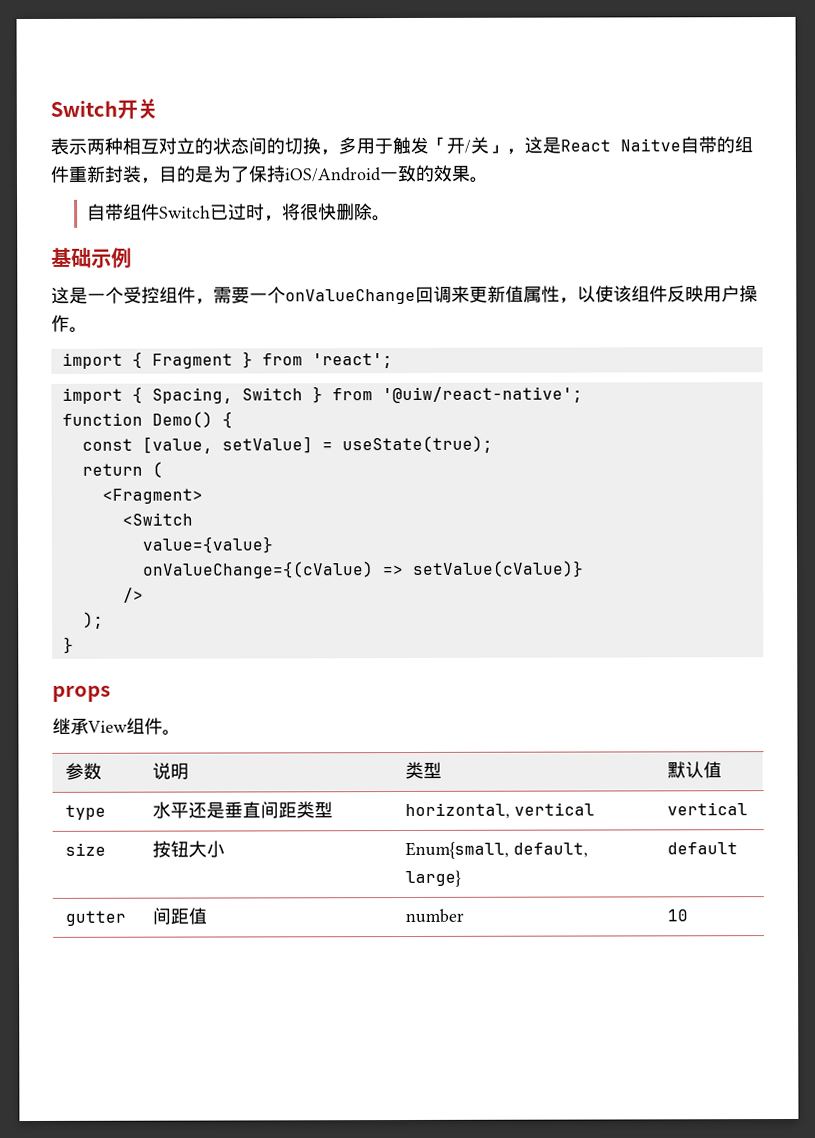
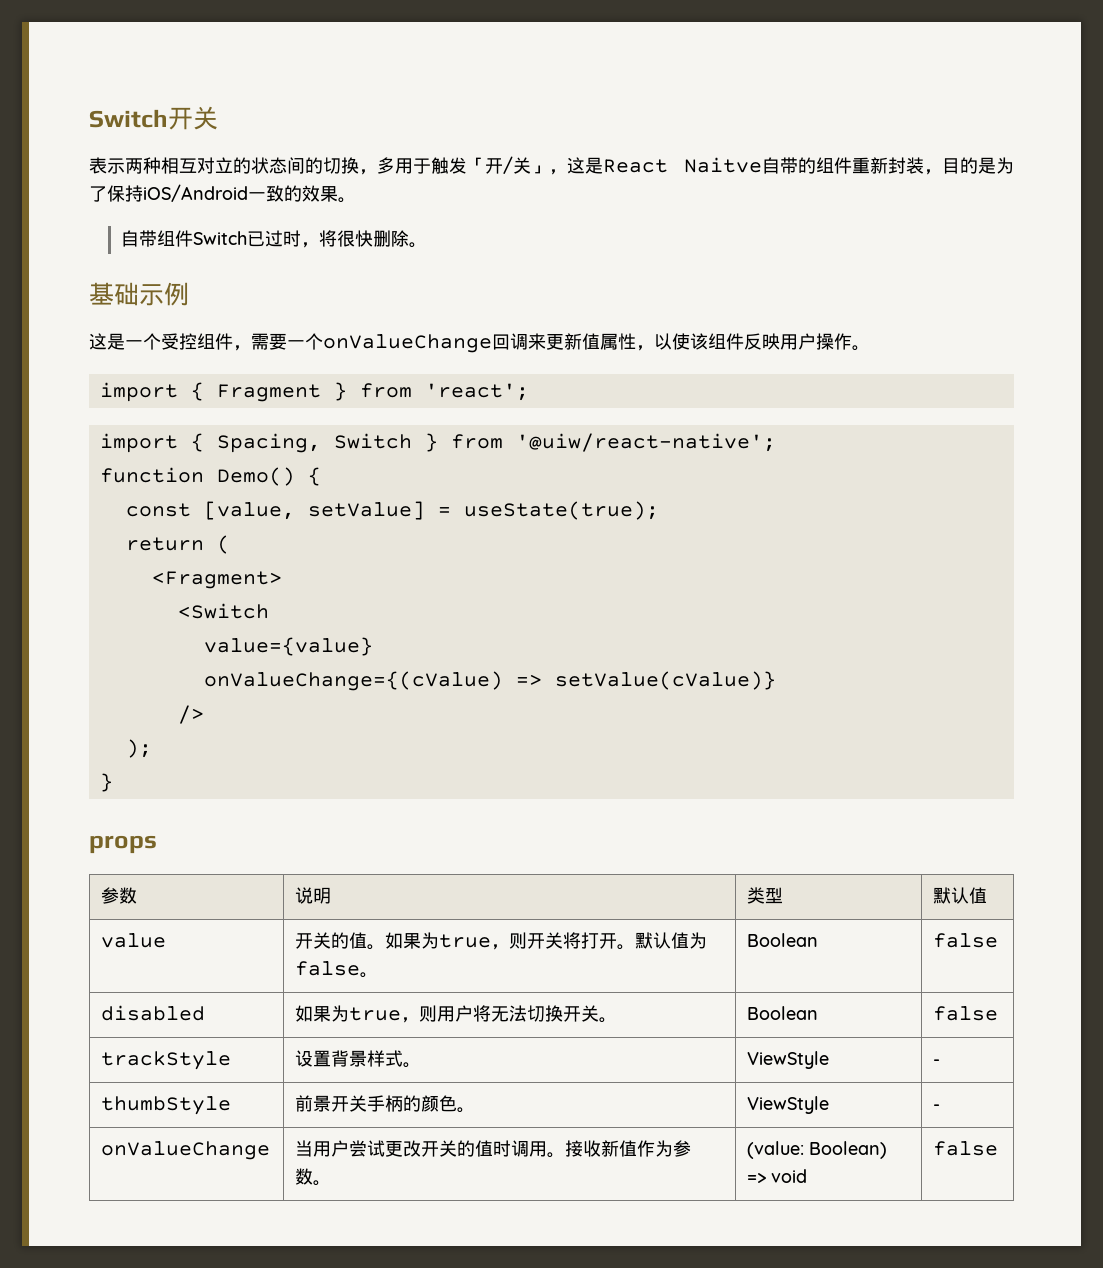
- 继承View组件。
- type | 水平还是垂直间距类型 | horizontal, vertical | vertical
- size | 按钮大小 | Enum{small, default, large} | default
- gutter | 间距值 | number | 10
+ value | 开关的值。如果为true，则开关将打开。默认值为false。 | Boolean | false
+ disabled | 如果为true，则用户将无法切换开关。 | Boolean | false
+ trackStyle | 设置背景样式。 | ViewStyle | -
+ thumbStyle | 前景开关手柄的颜色。 | ViewStyle | -
+ onValueChange | 当用户尝试更改开关的值时调用。接收新值作为参数。 | (value: Boolean) => void | false

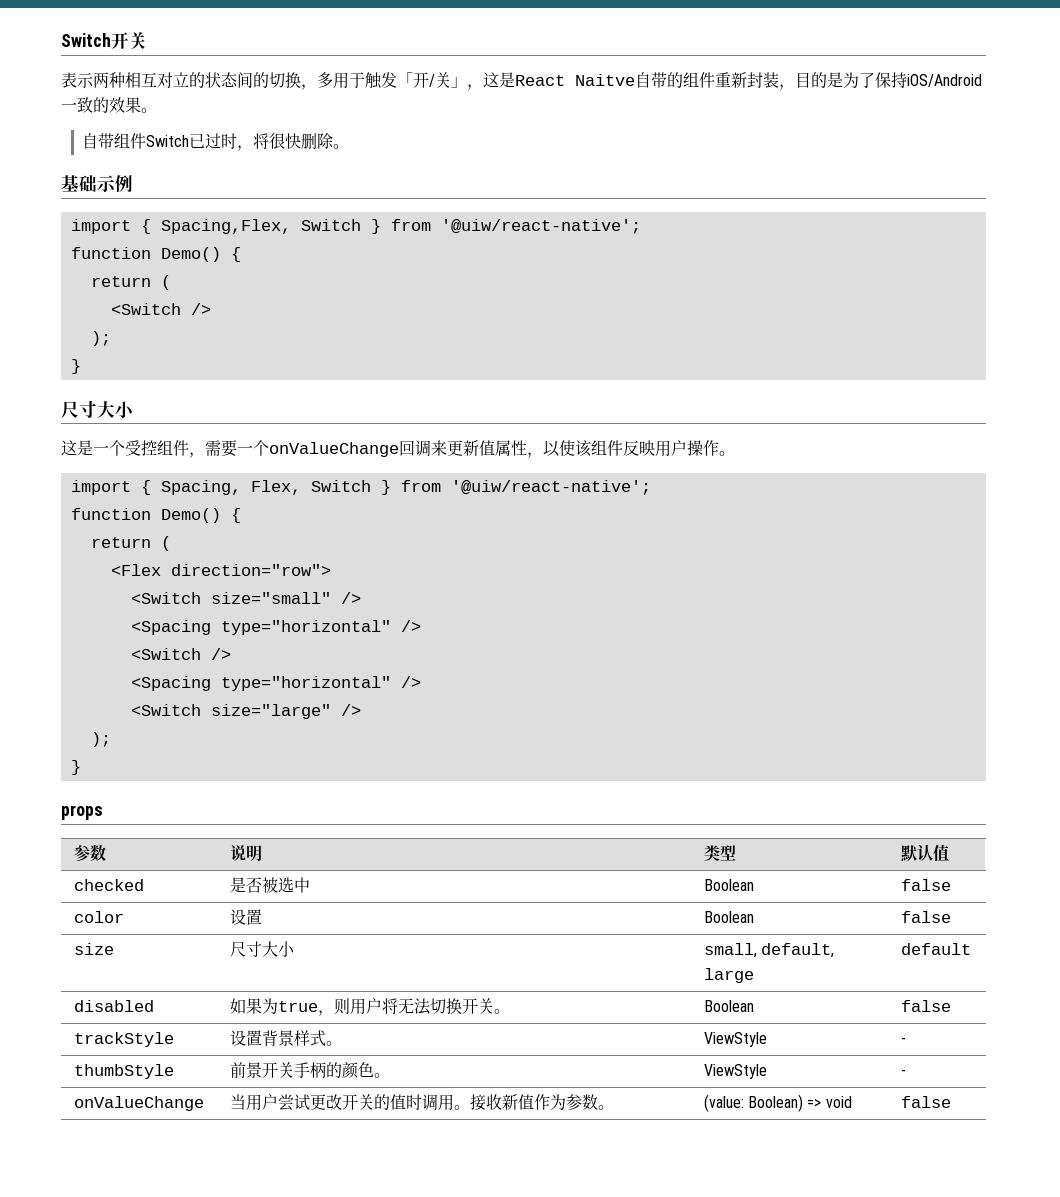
+ import { Spacing,Flex, Switch } from '@uiw/react-native';
+ function Demo() {
+ return (
+ <Switch />
+ );
+ }
+ 尺寸大小
- import { Fragment } from 'react';
- import { Spacing, Switch } from '@uiw/react-native';
+ import { Spacing, Flex, Switch } from '@uiw/react-native';
  function Demo() {
- const [value, setValue] = useState(true);
  return (
- <Fragment>
- <Switch
- value={value}
- onValueChange={(cValue) => setValue(cValue)}
- />
+ <Flex direction="row">
+ <Switch size="small" />
+ <Spacing type="horizontal" />
+ <Switch />
+ <Spacing type="horizontal" />
+ <Switch size="large" />
- value | 开关的值。如果为true，则开关将打开。默认值为false。 | Boolean | false
+ checked | 是否被选中 | Boolean | false
+ color | 设置 | Boolean | false
+ size | 尺寸大小 | small, default, large | default

